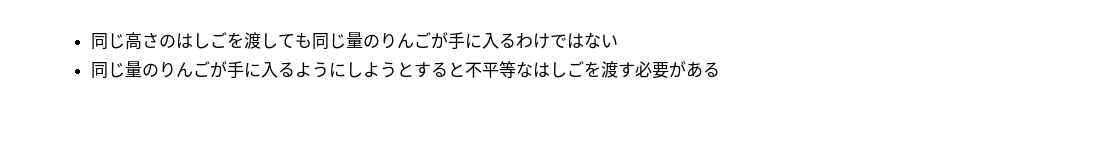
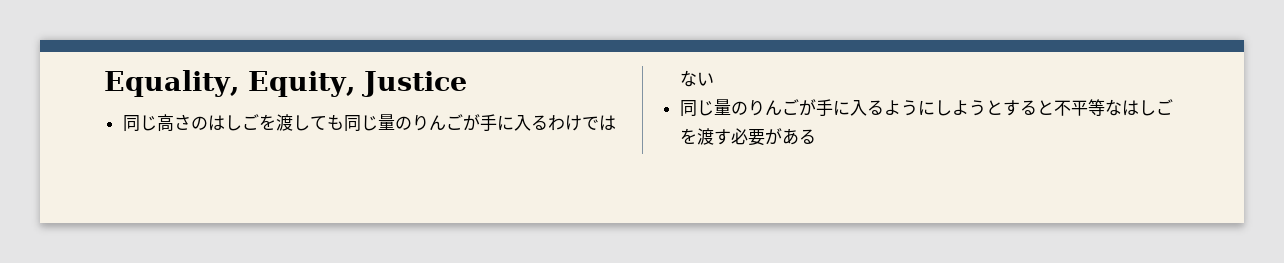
+ Equality, Equity, Justice

